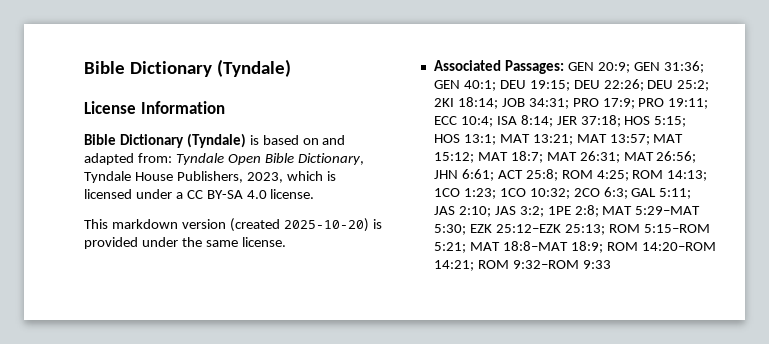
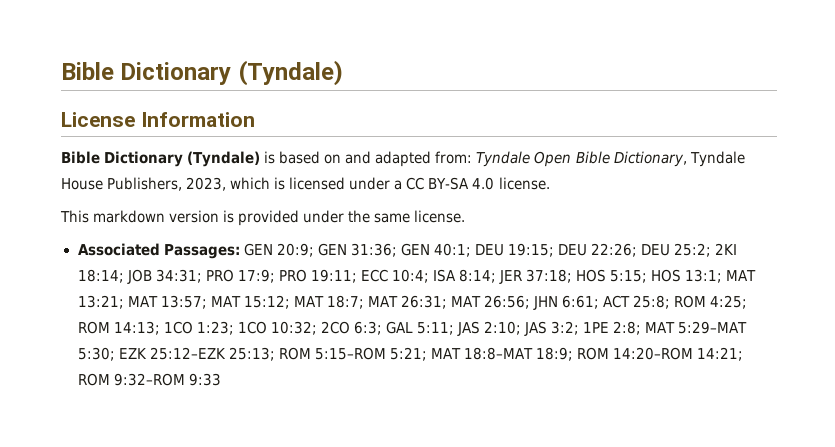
- This markdown version (created 2025-10-20) is provided under the same license.
+ This markdown version is provided under the same license.

